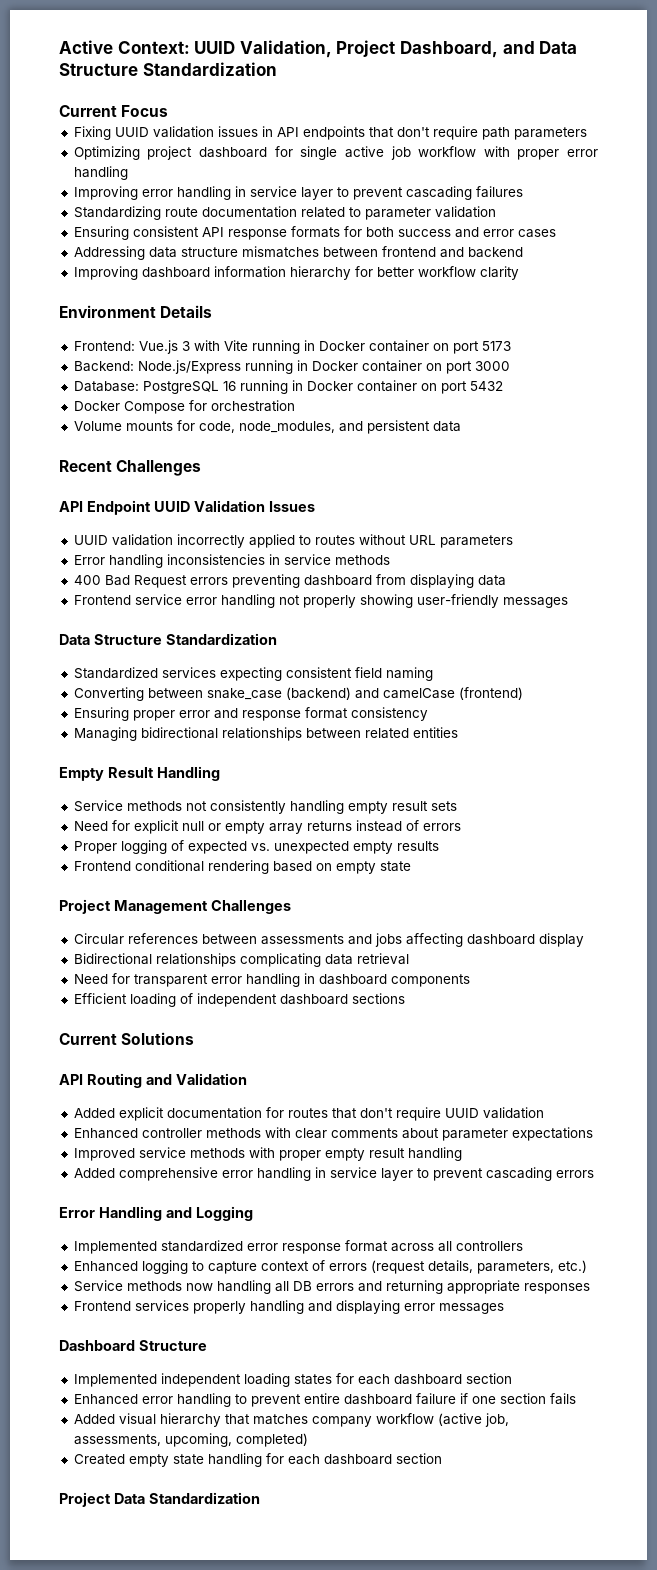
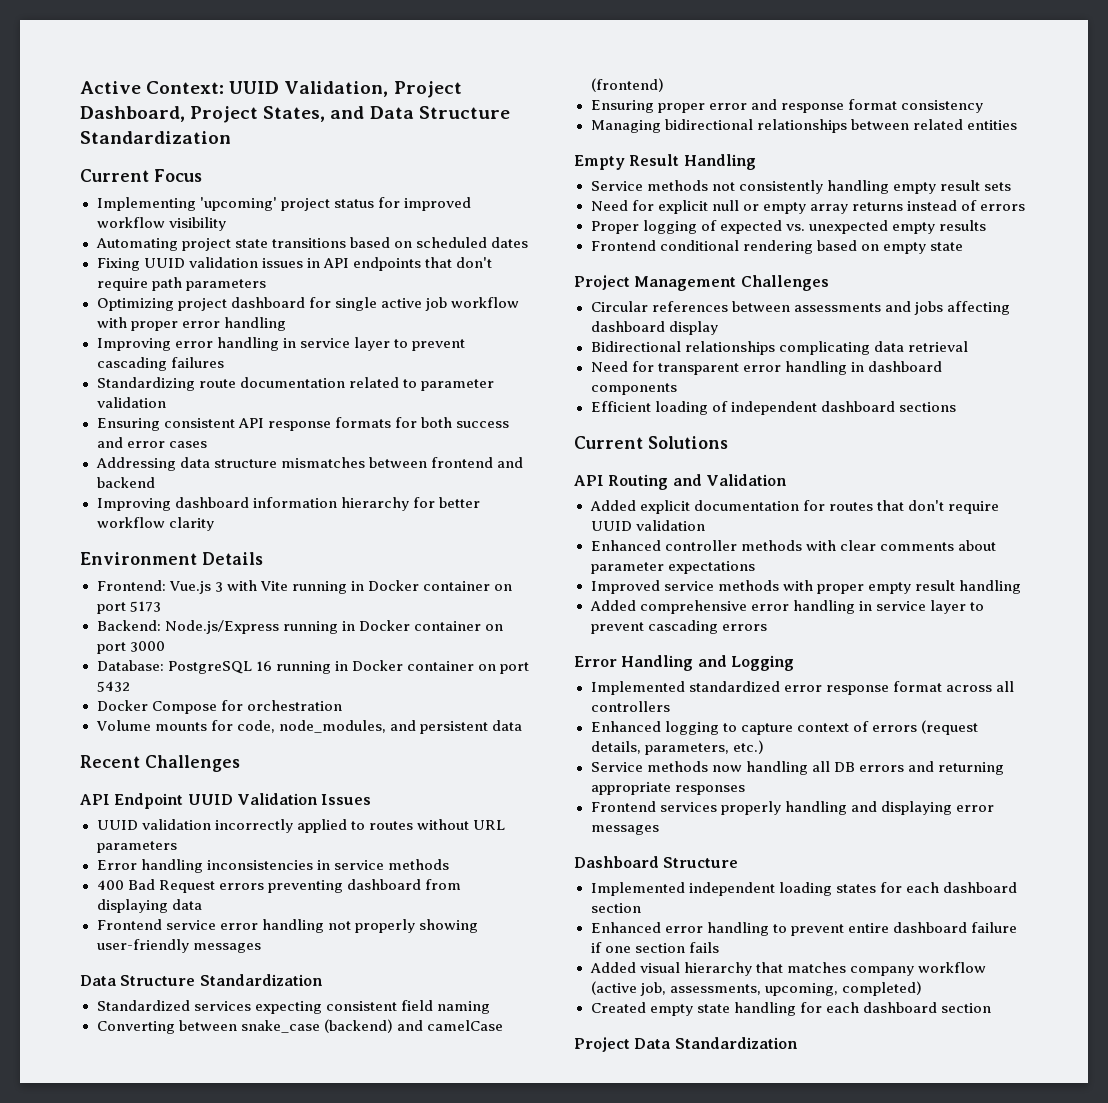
- Active Context: UUID Validation, Project Dashboard, and Data Structure Standardization
+ Active Context: UUID Validation, Project Dashboard, Project States, and Data Structure Standardization
+ Implementing 'upcoming' project status for improved workflow visibility
+ Automating project state transitions based on scheduled dates

